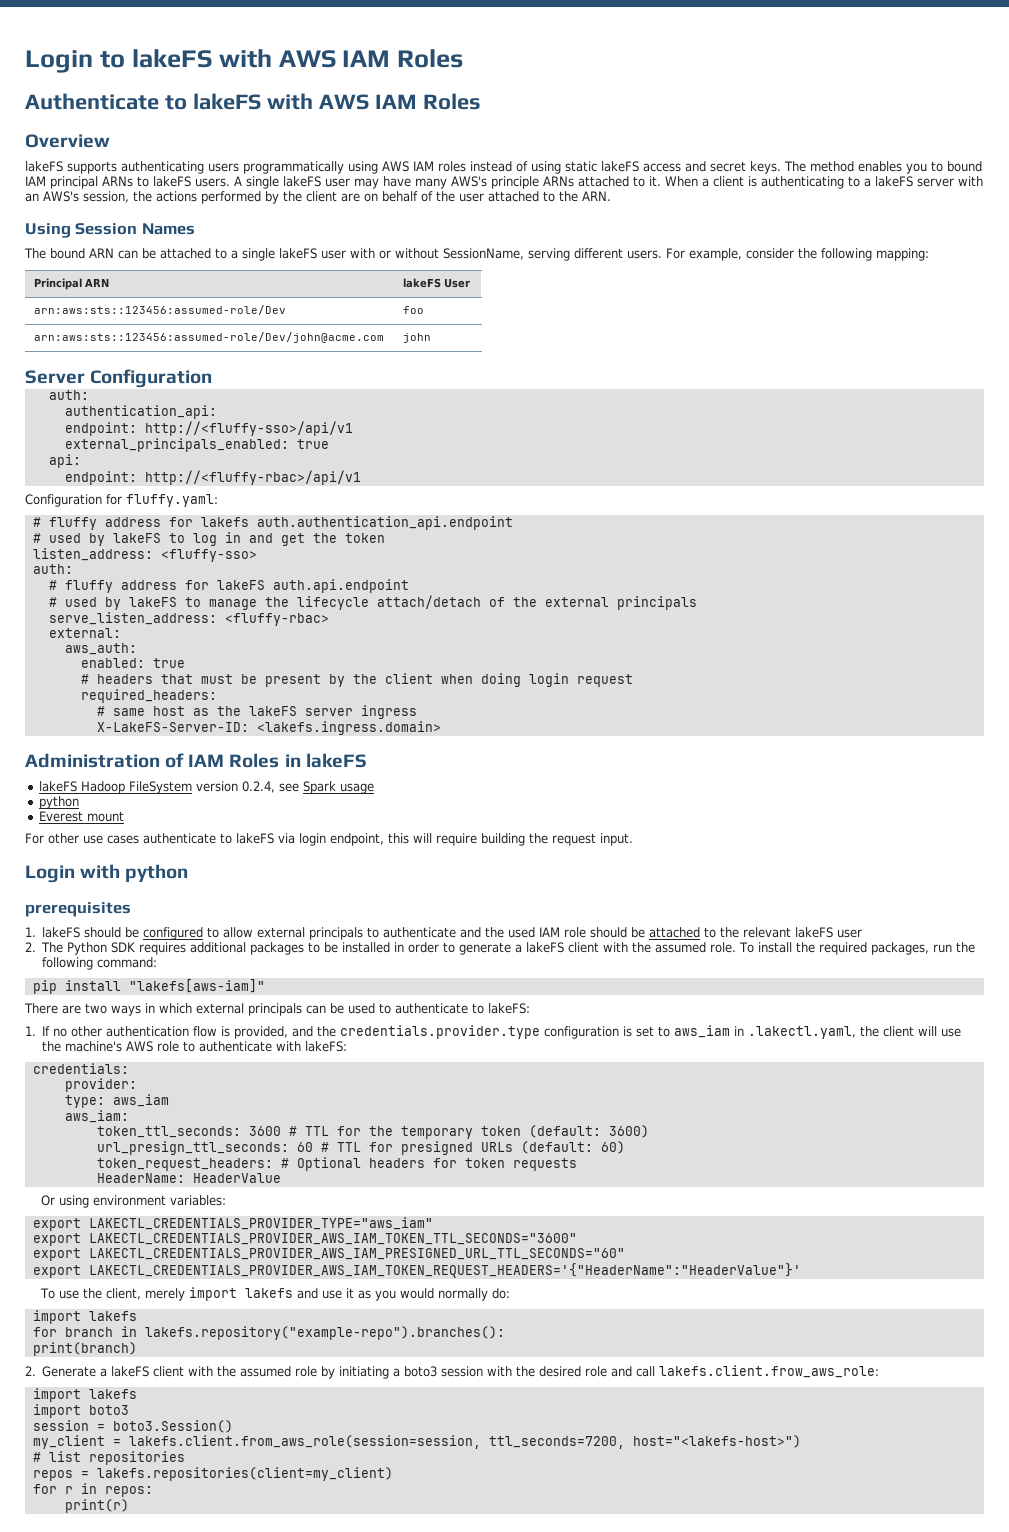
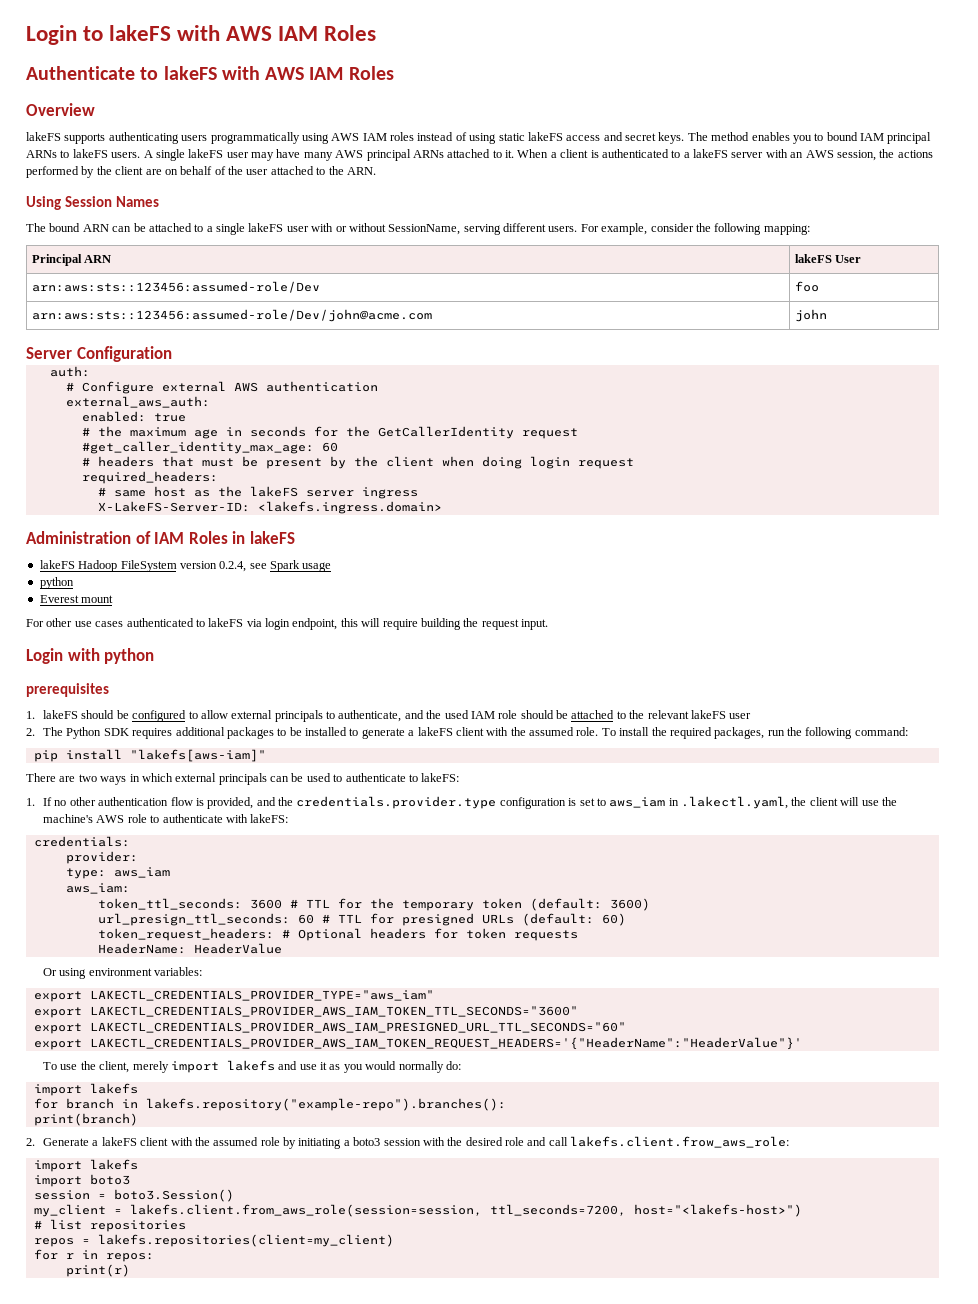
- A single lakeFS user may have many AWS's principle ARNs attached to it.
+ A single lakeFS user may have many AWS principal ARNs attached to it.
- When a client is authenticating to a lakeFS server with an AWS's session, the actions performed by the client are on behalf of the user attached to the ARN.
+ When a client is authenticated to a lakeFS server with an AWS session, the actions performed by the client are on behalf of the user attached to the ARN.
- authentication_api:
- endpoint: http://<fluffy-sso>/api/v1
- external_principals_enabled: true
- api:
- endpoint: http://<fluffy-rbac>/api/v1
- Configuration for fluffy.yaml:
- # fluffy address for lakefs auth.authentication_api.endpoint
- # used by lakeFS to log in and get the token
- listen_address: <fluffy-sso>
- auth:
- # fluffy address for lakeFS auth.api.endpoint
- # used by lakeFS to manage the lifecycle attach/detach of the external principals
- serve_listen_address: <fluffy-rbac>
- external:
- aws_auth:
+ # Configure external AWS authentication
+ external_aws_auth:
  enabled: true
+ # the maximum age in seconds for the GetCallerIdentity request
+ #get_caller_identity_max_age: 60
- For other use cases authenticate to lakeFS via login endpoint, this will require building the request input.
+ For other use cases authenticated to lakeFS via login endpoint, this will require building the request input.
- 1. lakeFS should be configured to allow external principals to authenticate and the used IAM role should be attached to the relevant lakeFS user
+ 1. lakeFS should be configured to allow external principals to authenticate, and the used IAM role should be attached to the relevant lakeFS user
- 2. The Python SDK requires additional packages to be installed in order to generate a lakeFS client with the assumed role.
+ 2. The Python SDK requires additional packages to be installed to generate a lakeFS client with the assumed role.

